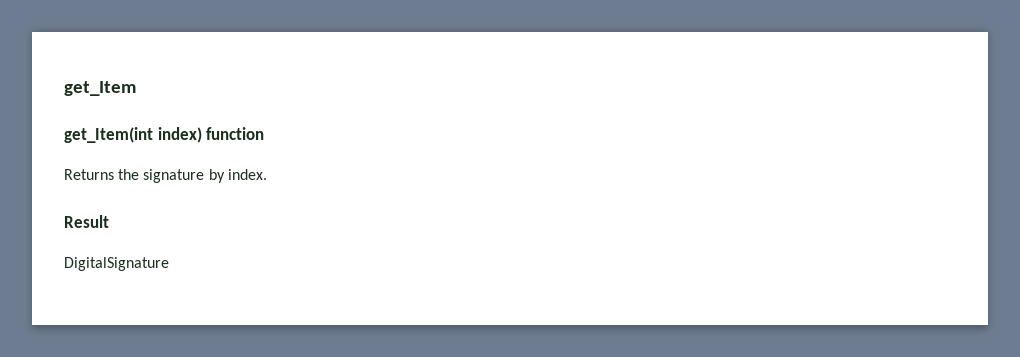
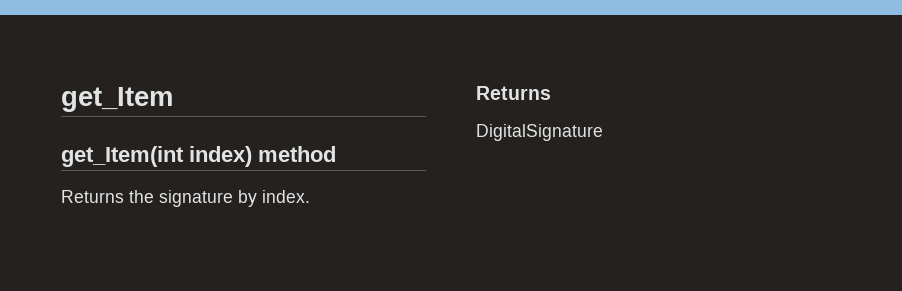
- get_Item(int index) function
+ get_Item(int index) method
  Returns the signature by index.
- Result
+ Returns

